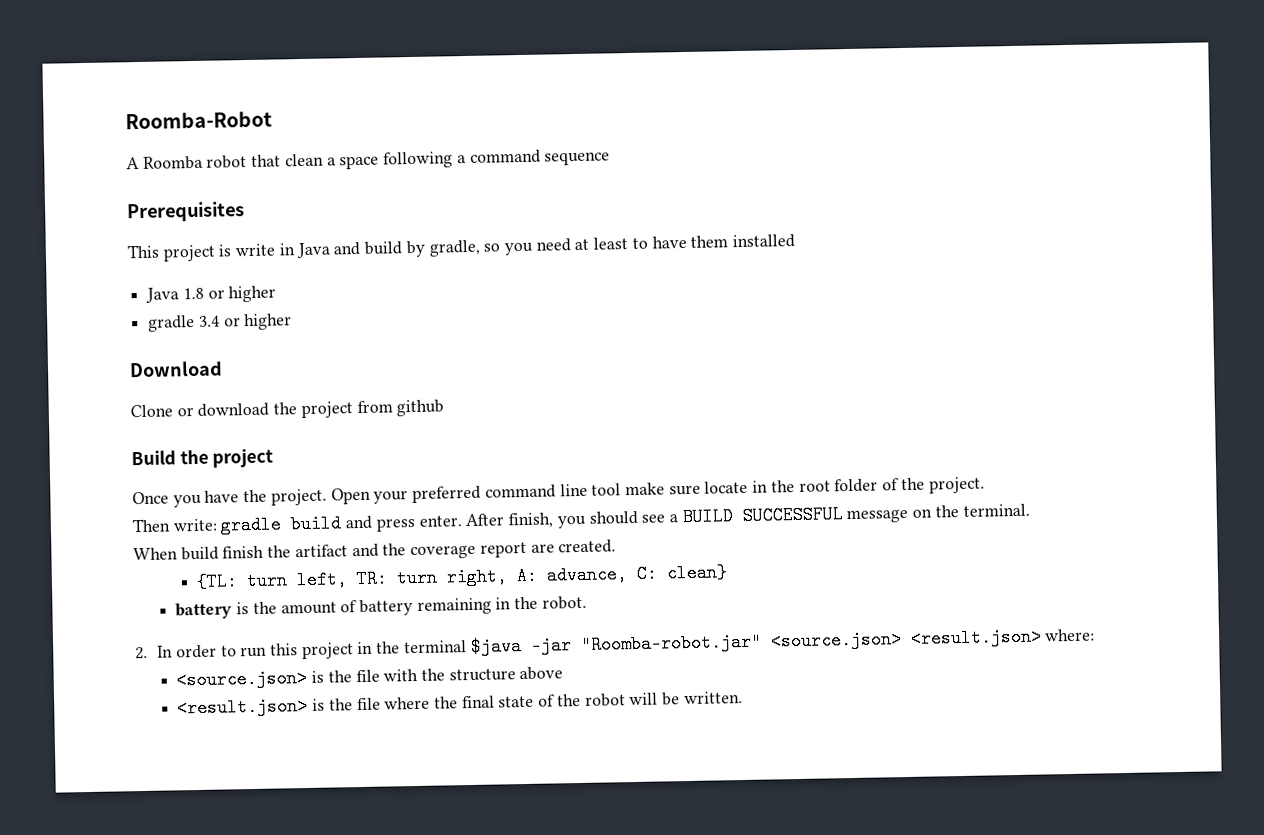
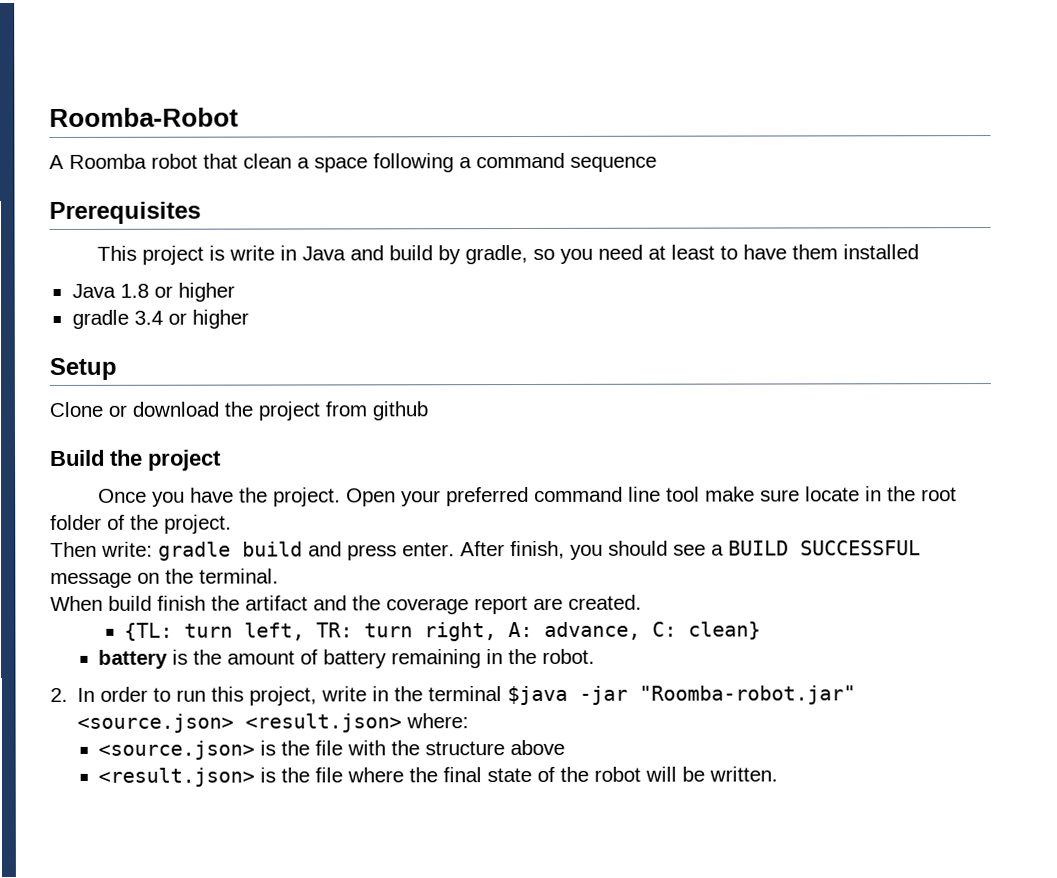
- Download
+ Setup
- 2. In order to run this project in the terminal $java -jar "Roomba-robot.jar" <source.json> <result.json> where:
+ 2. In order to run this project, write in the terminal $java -jar "Roomba-robot.jar" <source.json> <result.json> where:

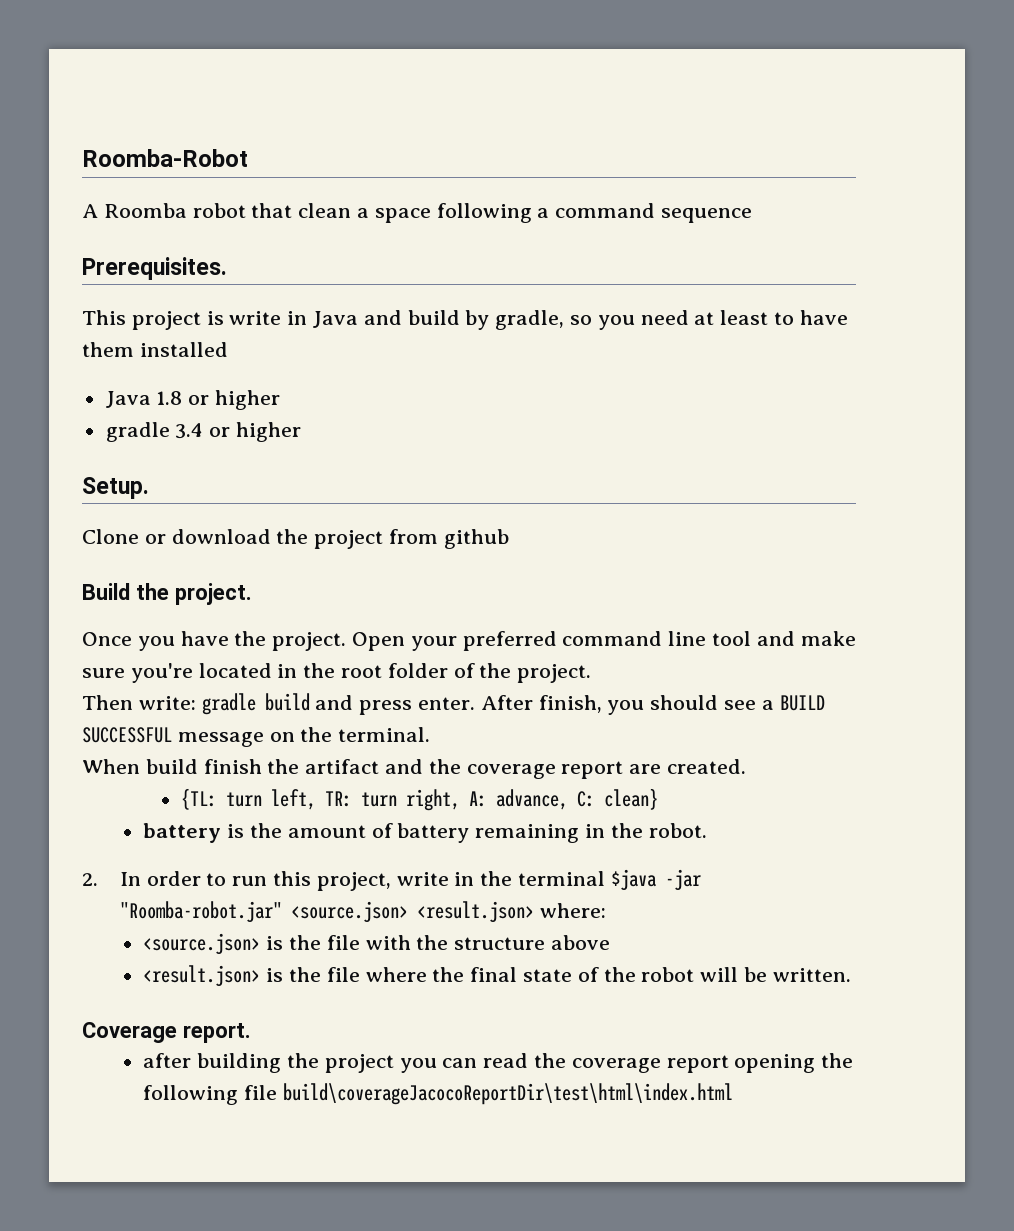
- Prerequisites
+ Prerequisites.
- Setup
+ Setup.
- Build the project
+ Build the project.
- Open your preferred command line tool make sure locate in the root folder of the project.
+ Open your preferred command line tool and make sure you're located in the root folder of the project.
+ Coverage report.
+ after building the project you can read the coverage report opening the following file build\coverageJacocoReportDir\test\html\index.html

